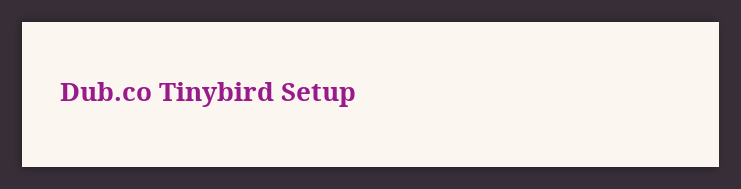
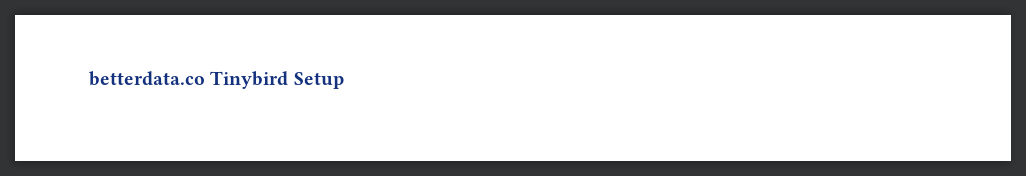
- Dub.co Tinybird Setup
+ betterdata.co Tinybird Setup

